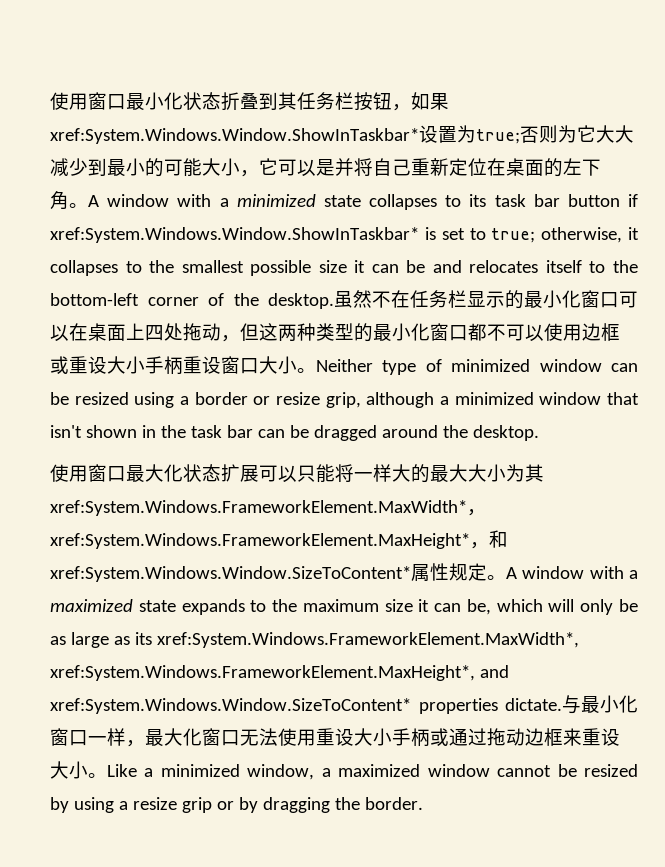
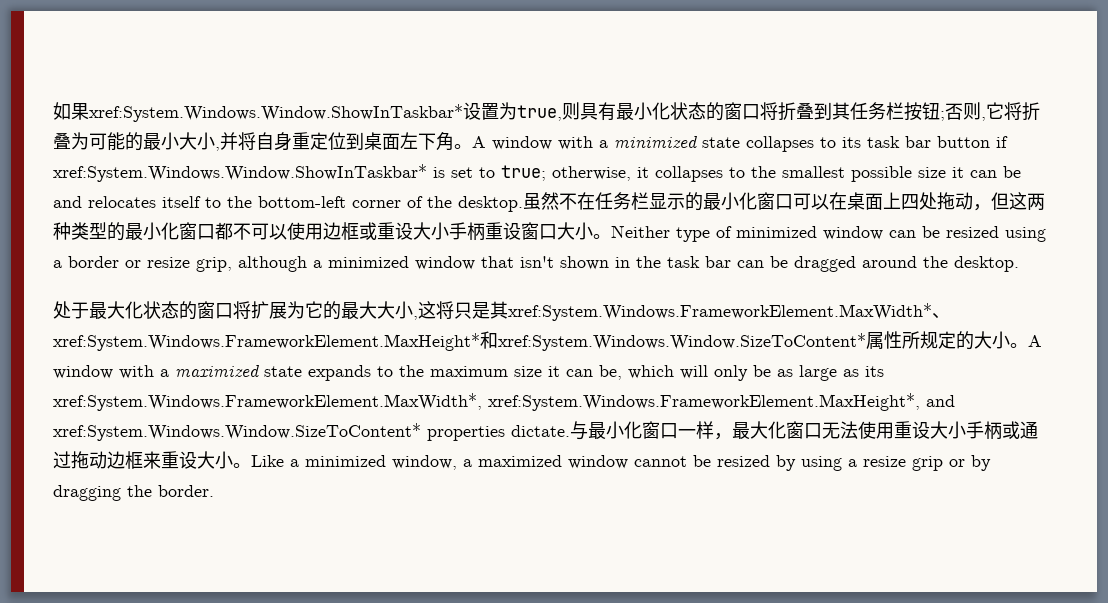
- 使用窗口最小化状态折叠到其任务栏按钮，如果xref:System.Windows.Window.ShowInTaskbar*设置为true;否则为它大大减少到最小的可能大小，它可以是并将自己重新定位在桌面的左下角。
+ 如果xref:System.Windows.Window.ShowInTaskbar*设置为true,则具有最小化状态的窗口将折叠到其任务栏按钮;否则,它将折叠为可能的最小大小,并将自身重定位到桌面左下角。
- 使用窗口最大化状态扩展可以只能将一样大的最大大小为其xref:System.Windows.FrameworkElement.MaxWidth*，xref:System.Windows.FrameworkElement.MaxHeight*，和xref:System.Windows.Window.SizeToContent*属性规定。
+ 处于最大化状态的窗口将扩展为它的最大大小,这将只是其xref:System.Windows.FrameworkElement.MaxWidth*、xref:System.Windows.FrameworkElement.MaxHeight*和xref:System.Windows.Window.SizeToContent*属性所规定的大小。

